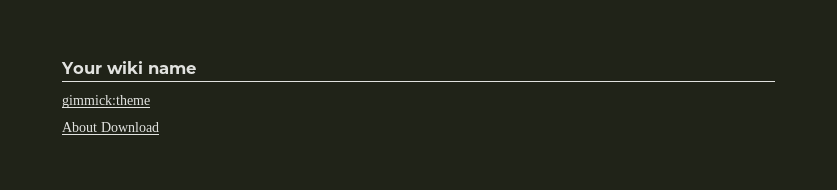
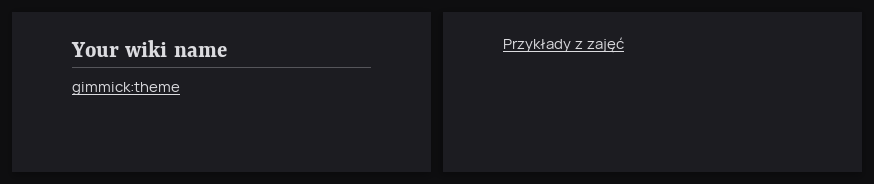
- About Download
+ Przykłady z zajęć

